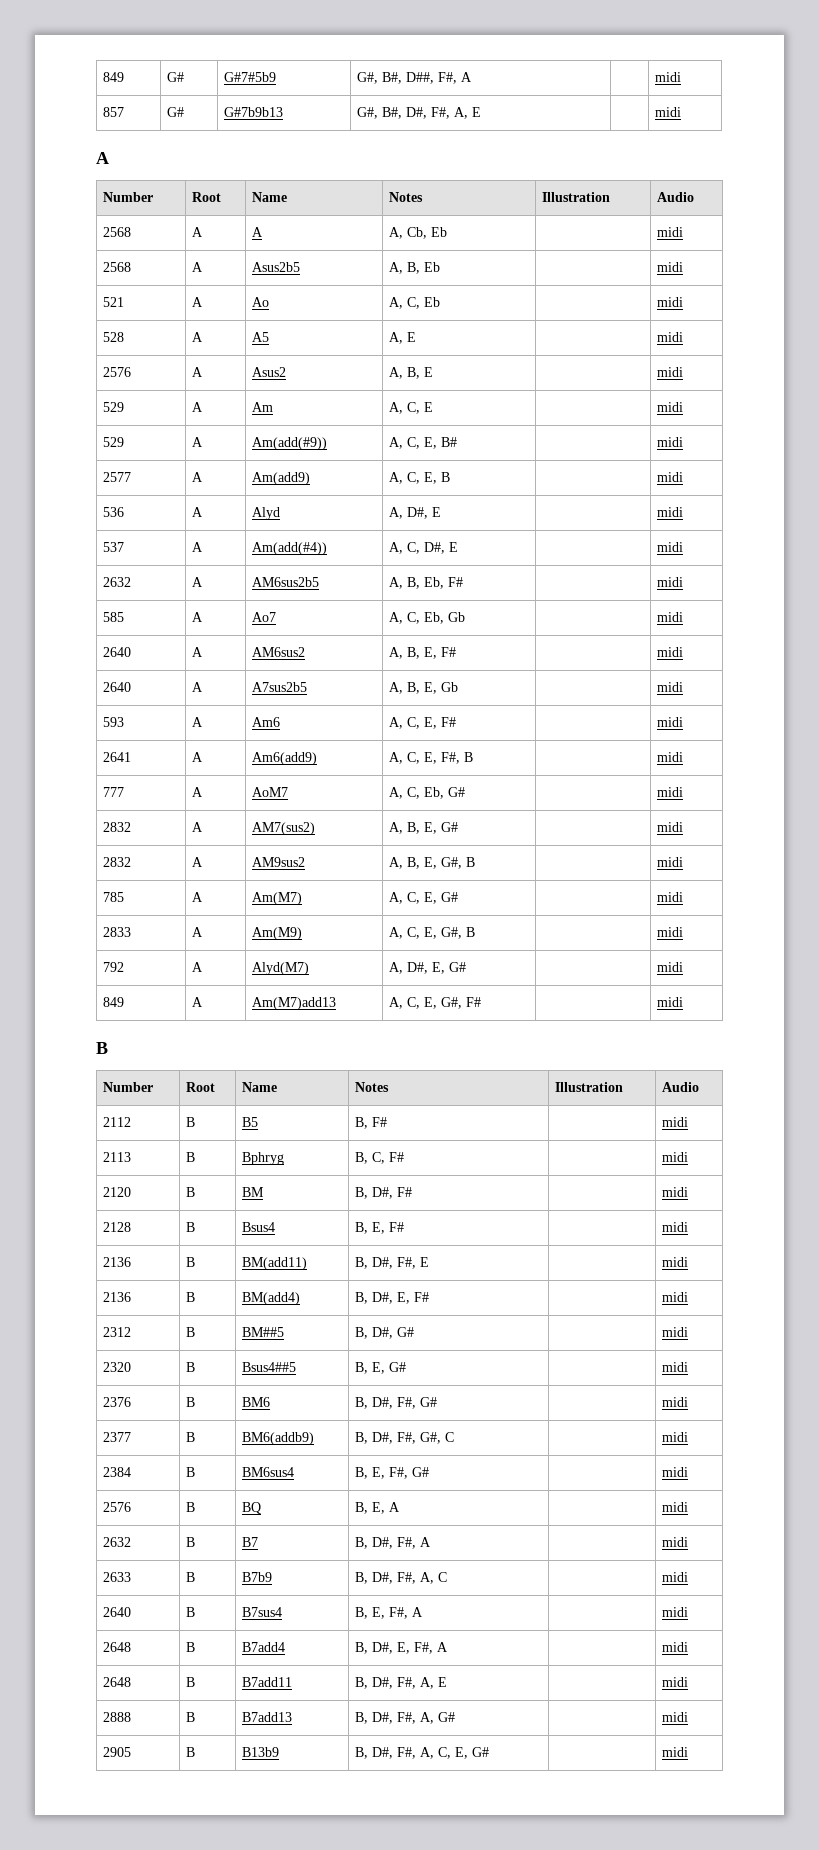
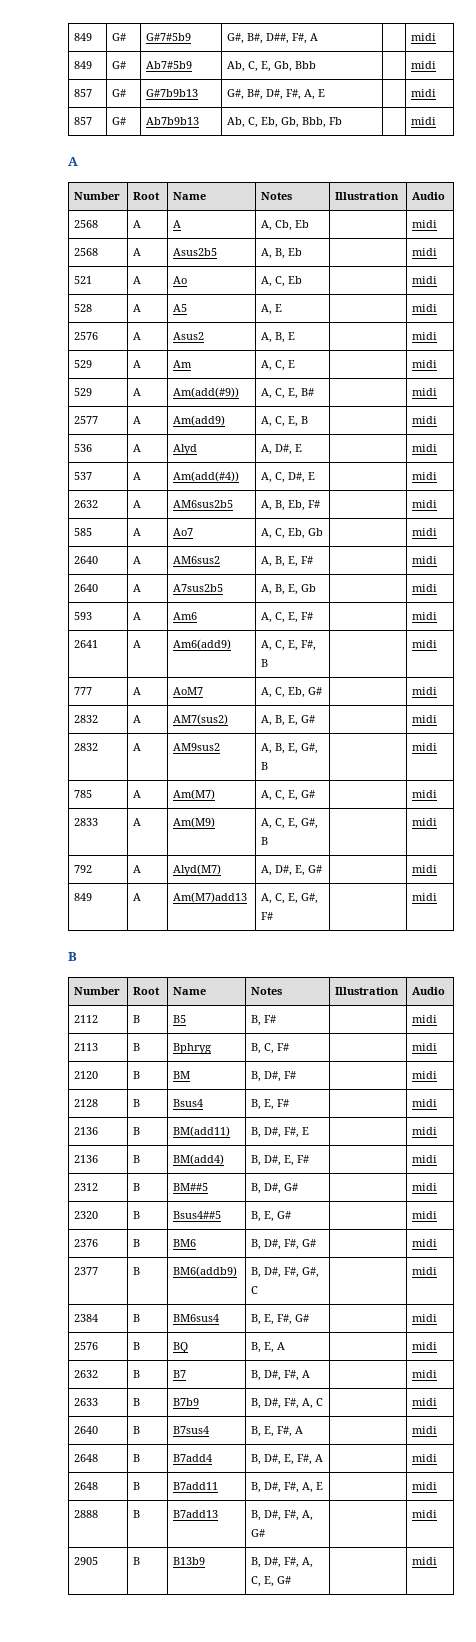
+ 849 | G# | Ab7#5b9 | Ab, C, E, Gb, Bbb | | midi
+ 857 | G# | Ab7b9b13 | Ab, C, Eb, Gb, Bbb, Fb | | midi

